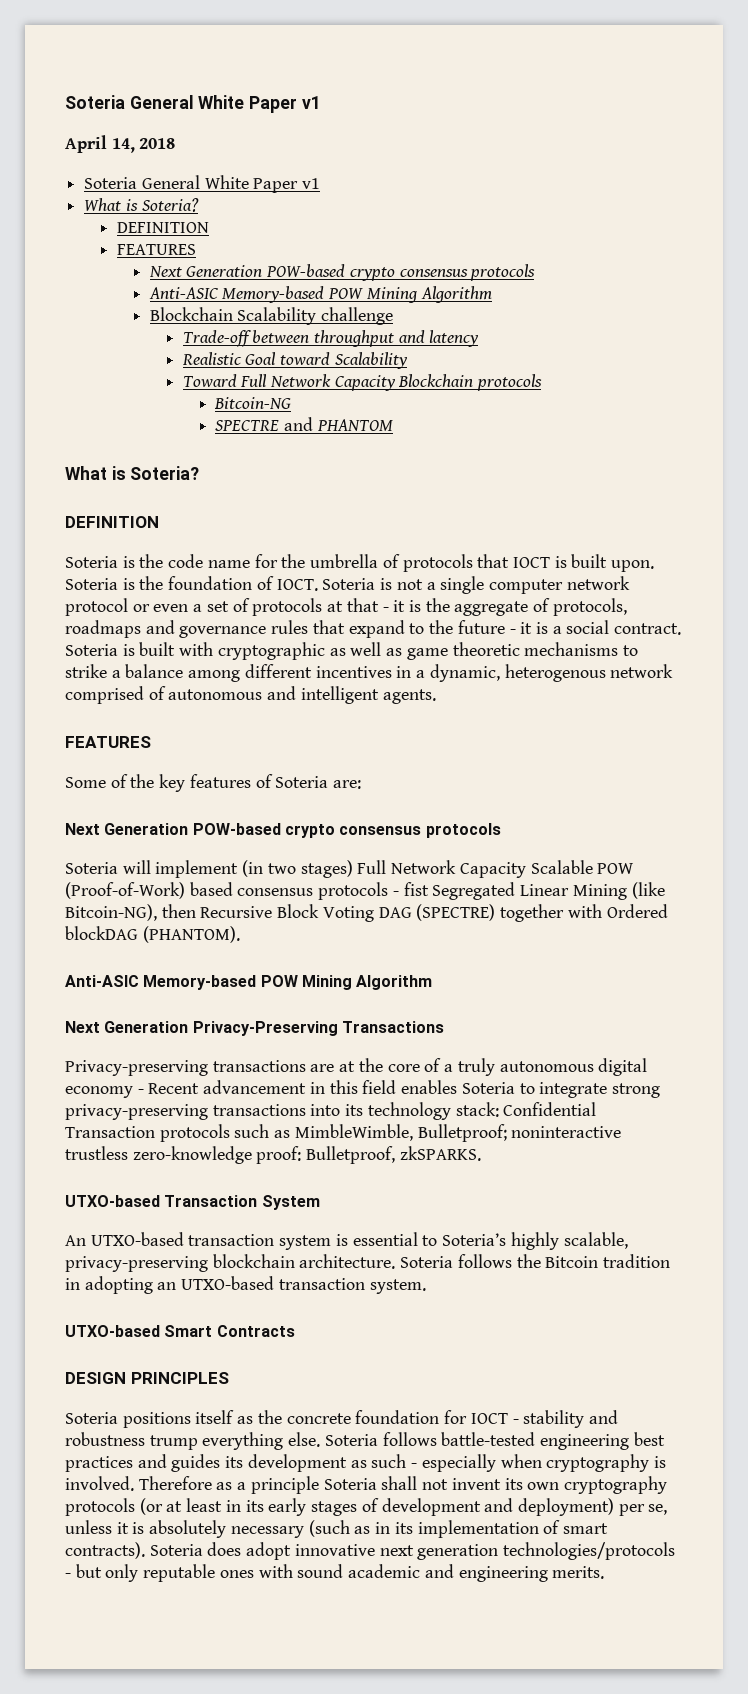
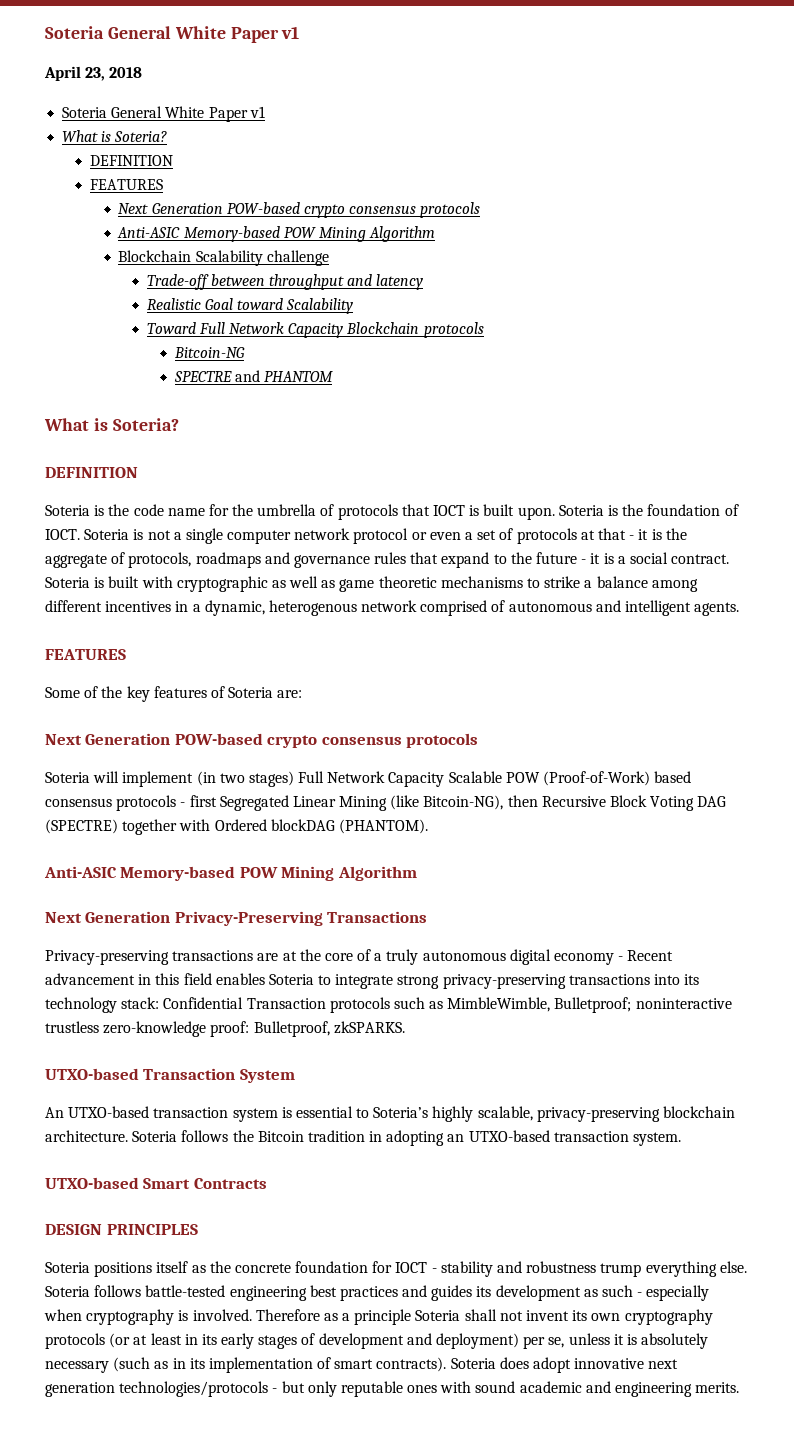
- April 14, 2018
+ April 23, 2018
- Soteria will implement (in two stages) Full Network Capacity Scalable POW (Proof-of-Work) based consensus protocols - fist Segregated Linear Mining (like Bitcoin-NG), then Recursive Block Voting DAG (SPECTRE) together with Ordered blockDAG (PHANTOM).
+ Soteria will implement (in two stages) Full Network Capacity Scalable POW (Proof-of-Work) based consensus protocols - first Segregated Linear Mining (like Bitcoin-NG), then Recursive Block Voting DAG (SPECTRE) together with Ordered blockDAG (PHANTOM).

